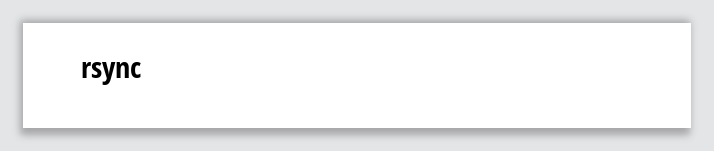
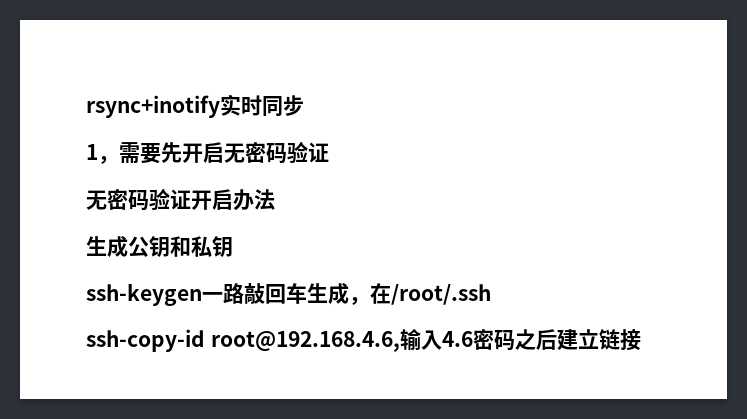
- rsync
+ rsync+inotify实时同步
+ 1，需要先开启无密码验证
+ 无密码验证开启办法
+ 生成公钥和私钥
+ ssh-keygen一路敲回车生成，在/root/.ssh
+ ssh-copy-id root@192.168.4.6,输入4.6密码之后建立链接

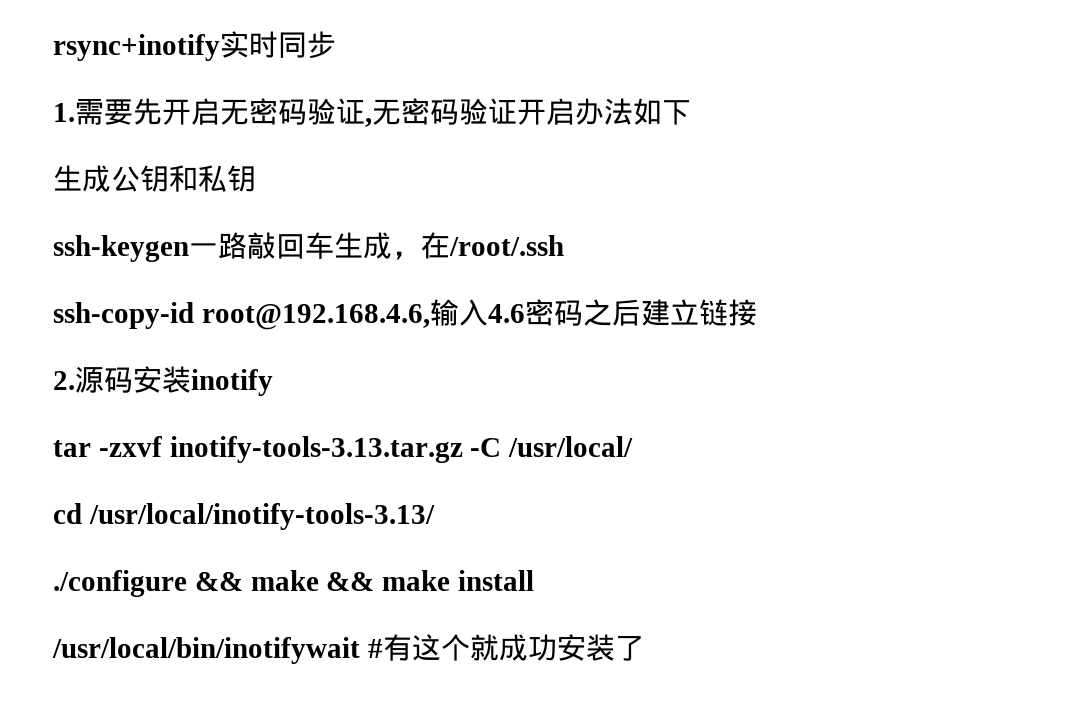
- 1，需要先开启无密码验证
- 无密码验证开启办法
+ 1.需要先开启无密码验证,无密码验证开启办法如下
+ 2.源码安装inotify
+ tar -zxvf inotify-tools-3.13.tar.gz -C /usr/local/
+ cd /usr/local/inotify-tools-3.13/
+ ./configure && make && make install
+ /usr/local/bin/inotifywait #有这个就成功安装了

